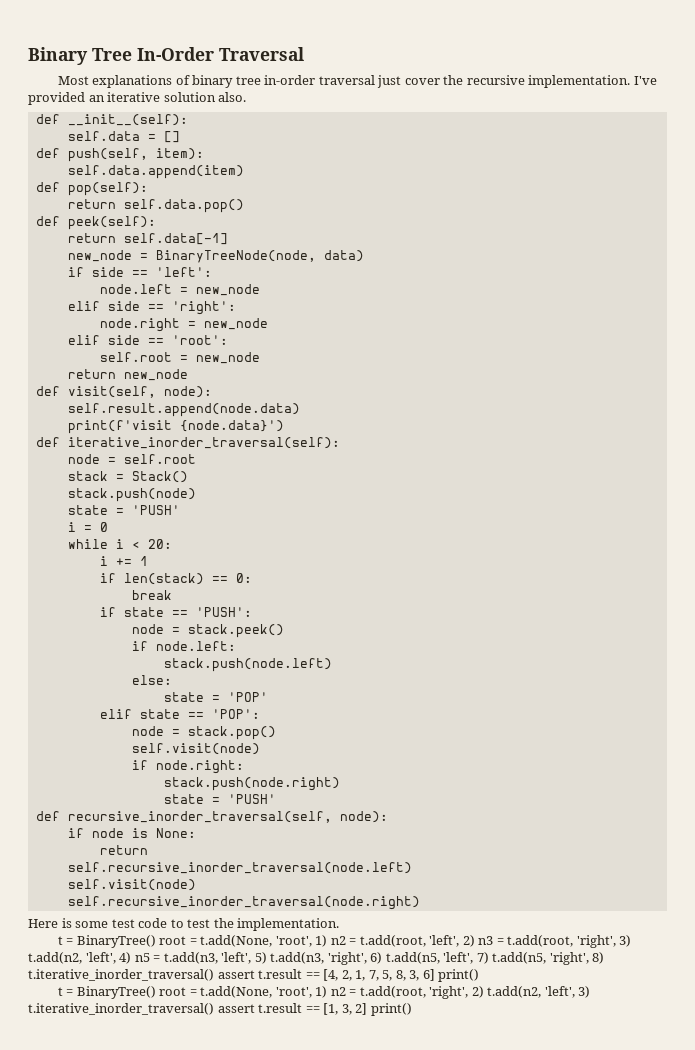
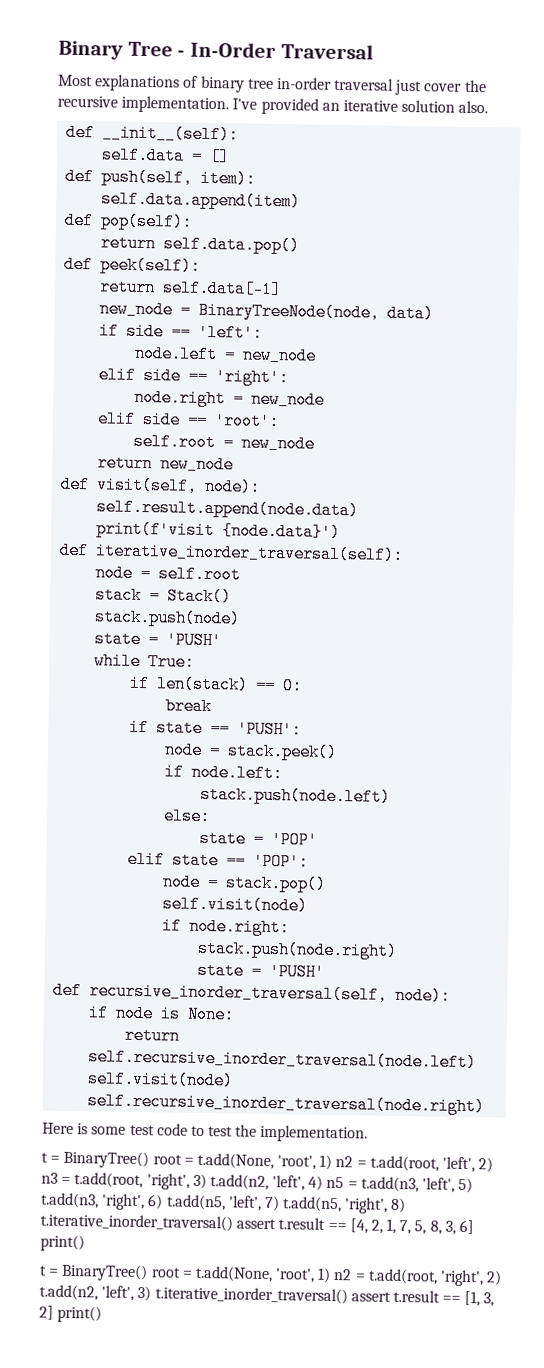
- Binary Tree In-Order Traversal
+ Binary Tree - In-Order Traversal
- i = 0
- while i < 20:
- i += 1
+ while True:

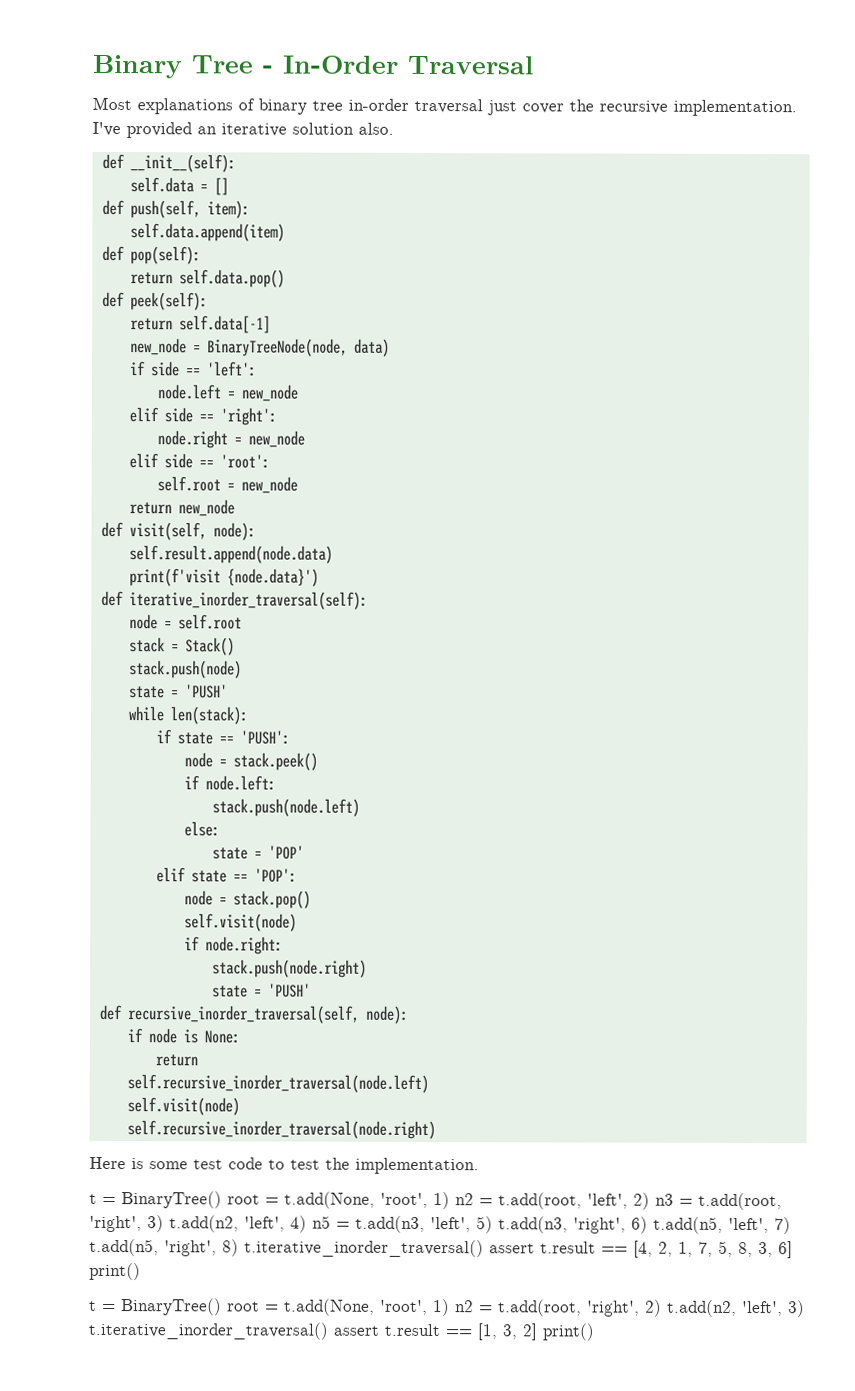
- while True:
- if len(stack) == 0:
- break
+ while len(stack):

